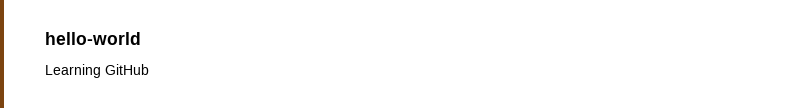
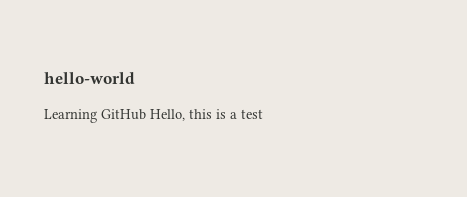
- Learning GitHub
+ Learning GitHub Hello, this is a test

